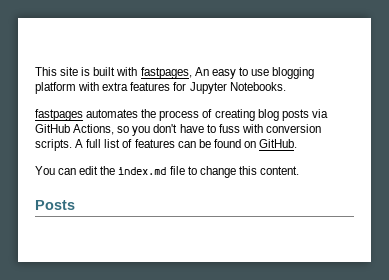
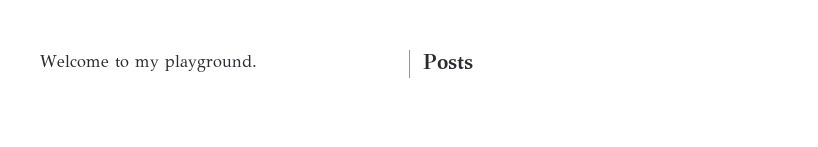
- This site is built with fastpages, An easy to use blogging platform with extra features for Jupyter Notebooks.
- fastpages automates the process of creating blog posts via GitHub Actions, so you don't have to fuss with conversion scripts. A full list of features can be found on GitHub.
- You can edit the index.md file to change this content.
+ Welcome to my playground.

